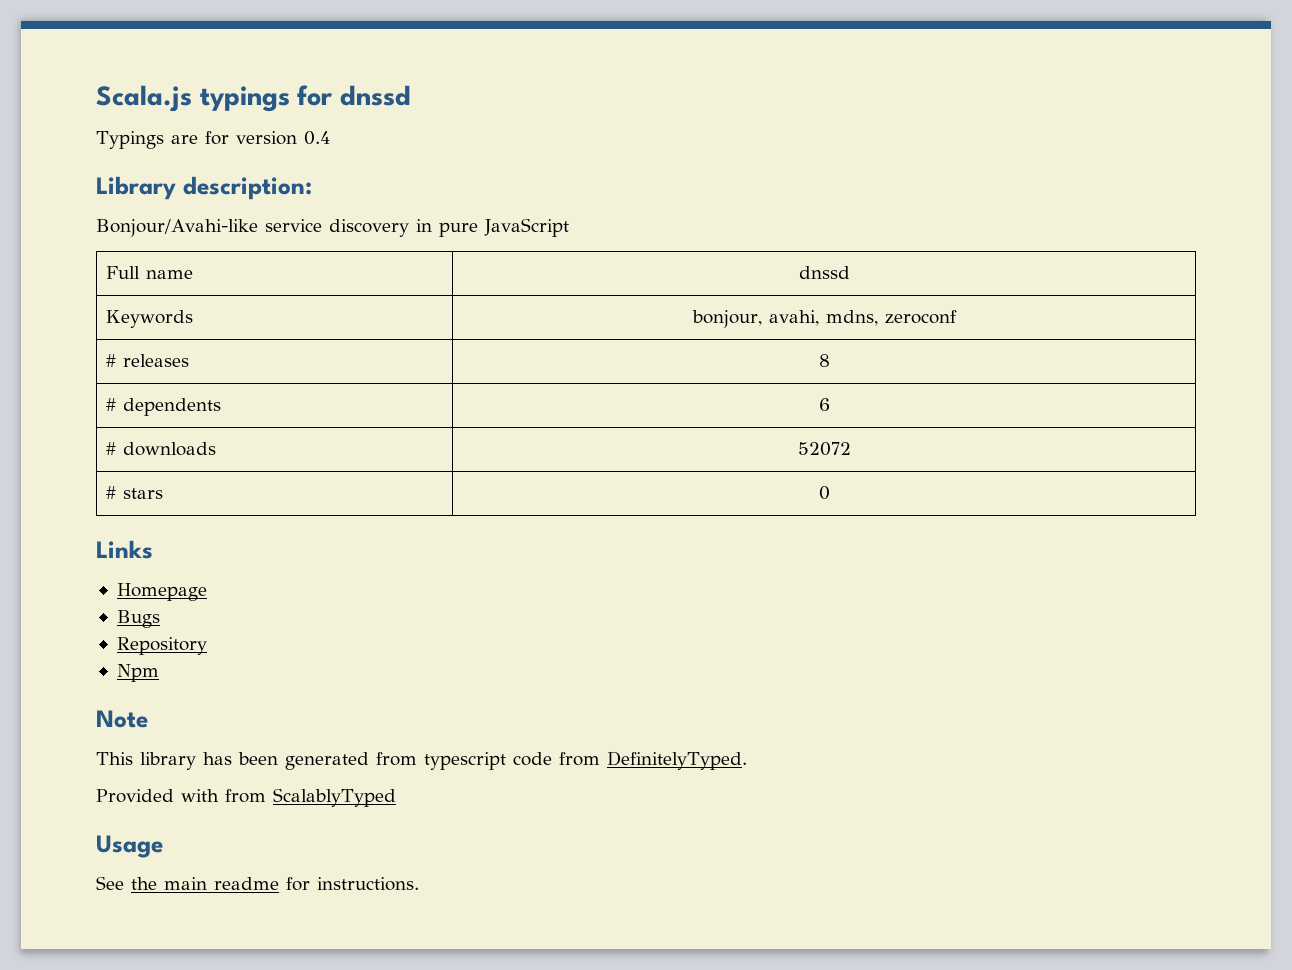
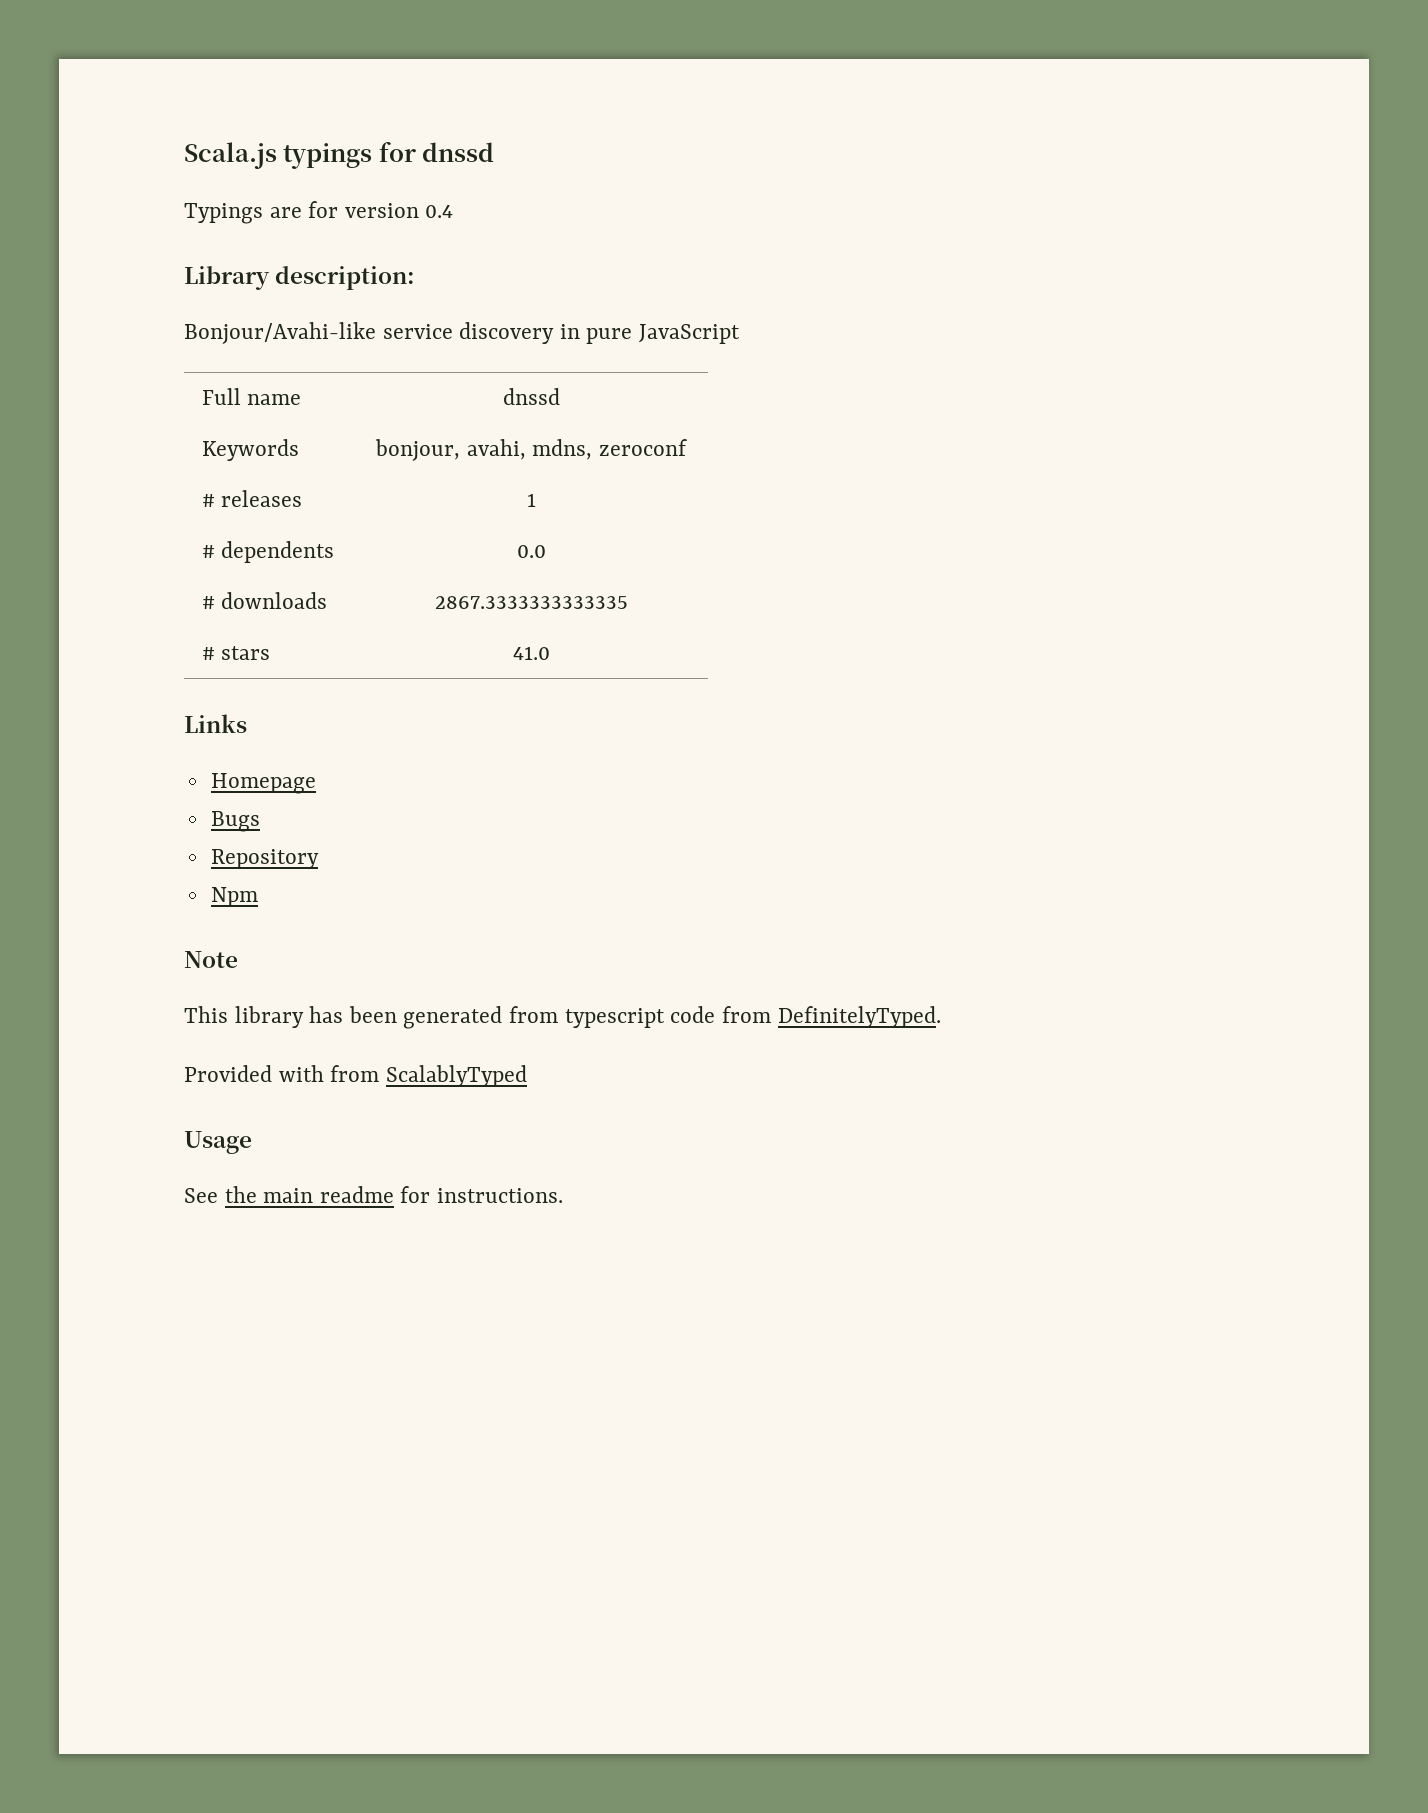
- # releases | 8
+ # releases | 1
- # dependents | 6
+ # dependents | 0.0
- # downloads | 52072
+ # downloads | 2867.3333333333335
- # stars | 0
+ # stars | 41.0

